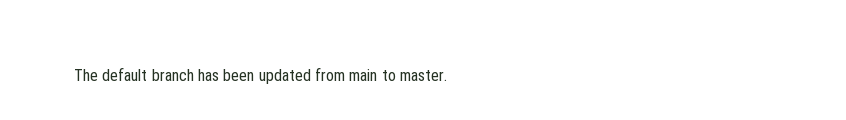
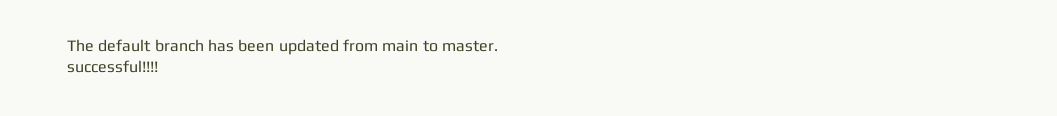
+ successful!!!!

